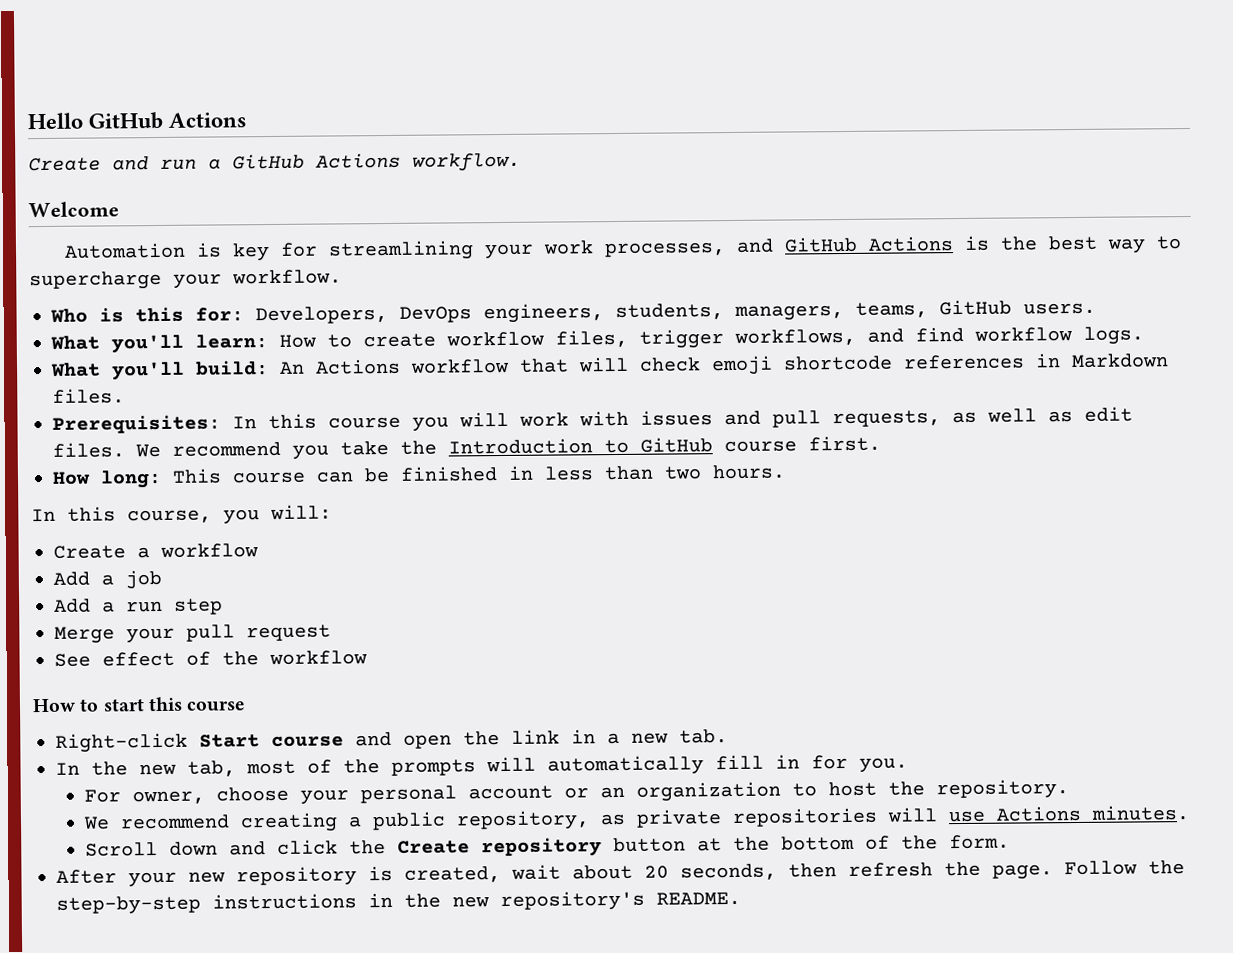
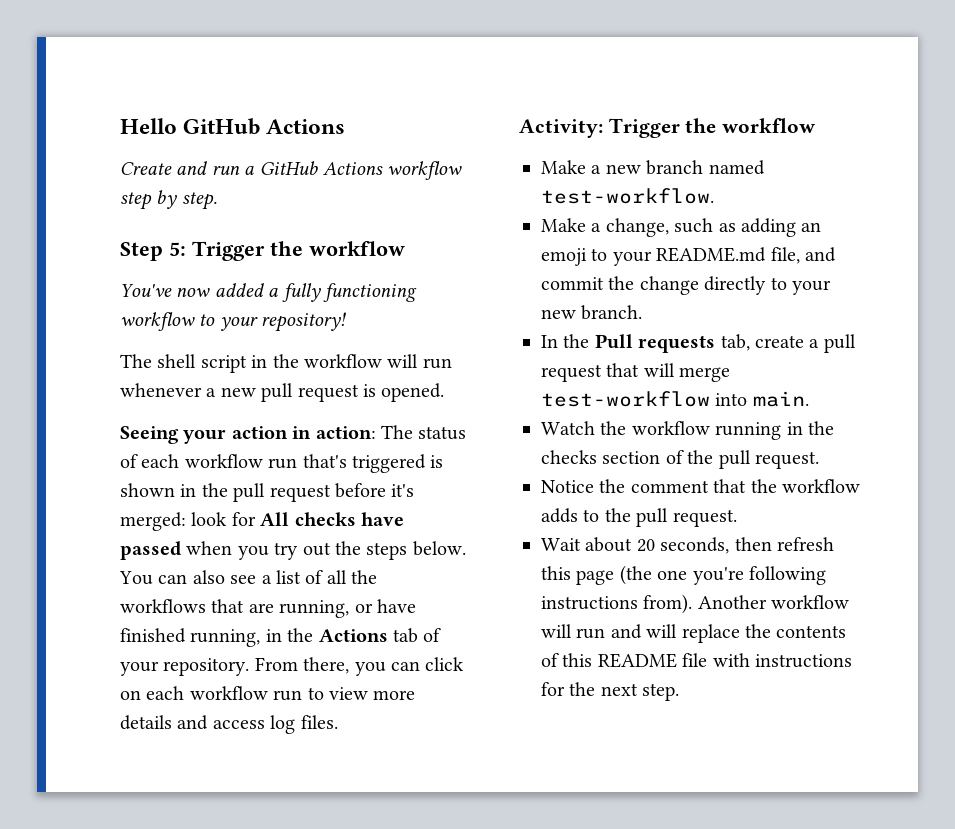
- Create and run a GitHub Actions workflow.
- Welcome
- Automation is key for streamlining your work processes, and GitHub Actions is the best way to supercharge your workflow.
- Who is this for: Developers, DevOps engineers, students, managers, teams, GitHub users.
- What you'll learn: How to create workflow files, trigger workflows, and find workflow logs.
- What you'll build: An Actions workflow that will check emoji shortcode references in Markdown files.
- Prerequisites: In this course you will work with issues and pull requests, as well as edit files. We recommend you take the Introduction to GitHub course first.
- How long: This course can be finished in less than two hours.
- In this course, you will:
- Create a workflow
- Add a job
- Add a run step
- Merge your pull request
- See effect of the workflow
- How to start this course
- Right-click Start course and open the link in a new tab.
- In the new tab, most of the prompts will automatically fill in for you.
- For owner, choose your personal account or an organization to host the repository.
- We recommend creating a public repository, as private repositories will use Actions minutes.
- Scroll down and click the Create repository button at the bottom of the form.
- After your new repository is created, wait about 20 seconds, then refresh the page. Follow the step-by-step instructions in the new repository's README.
+ Create and run a GitHub Actions workflow step by step.
+ Step 5: Trigger the workflow
+ You've now added a fully functioning workflow to your repository!
+ The shell script in the workflow will run whenever a new pull request is opened.
+ Seeing your action in action: The status of each workflow run that's triggered is shown in the pull request before it's merged: look for All checks have passed when you try out the steps below. You can also see a list of all the workflows that are running, or have finished running, in the Actions tab of your repository. From there, you can click on each workflow run to view more details and access log files.
+ Activity: Trigger the workflow
+ Make a new branch named test-workflow.
+ Make a change, such as adding an emoji to your README.md file, and commit the change directly to your new branch.
+ In the Pull requests tab, create a pull request that will merge test-workflow into main.
+ Watch the workflow running in the checks section of the pull request.
+ Notice the comment that the workflow adds to the pull request.
+ Wait about 20 seconds, then refresh this page (the one you're following instructions from). Another workflow will run and will replace the contents of this README file with instructions for the next step.

